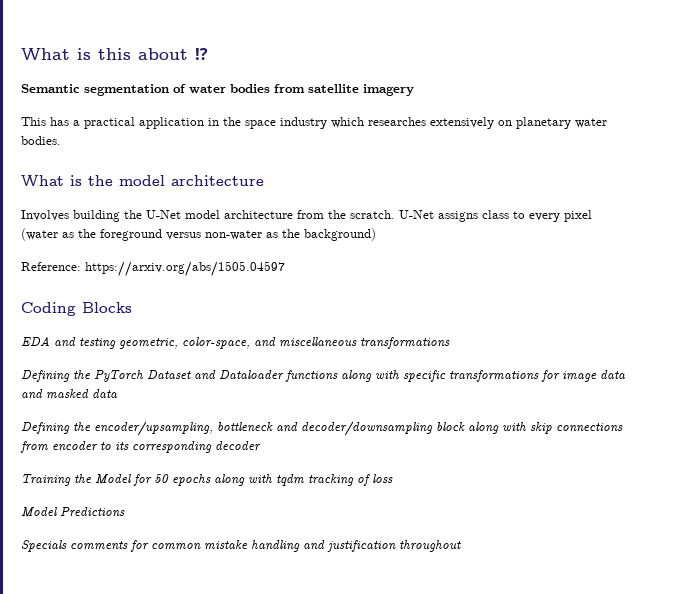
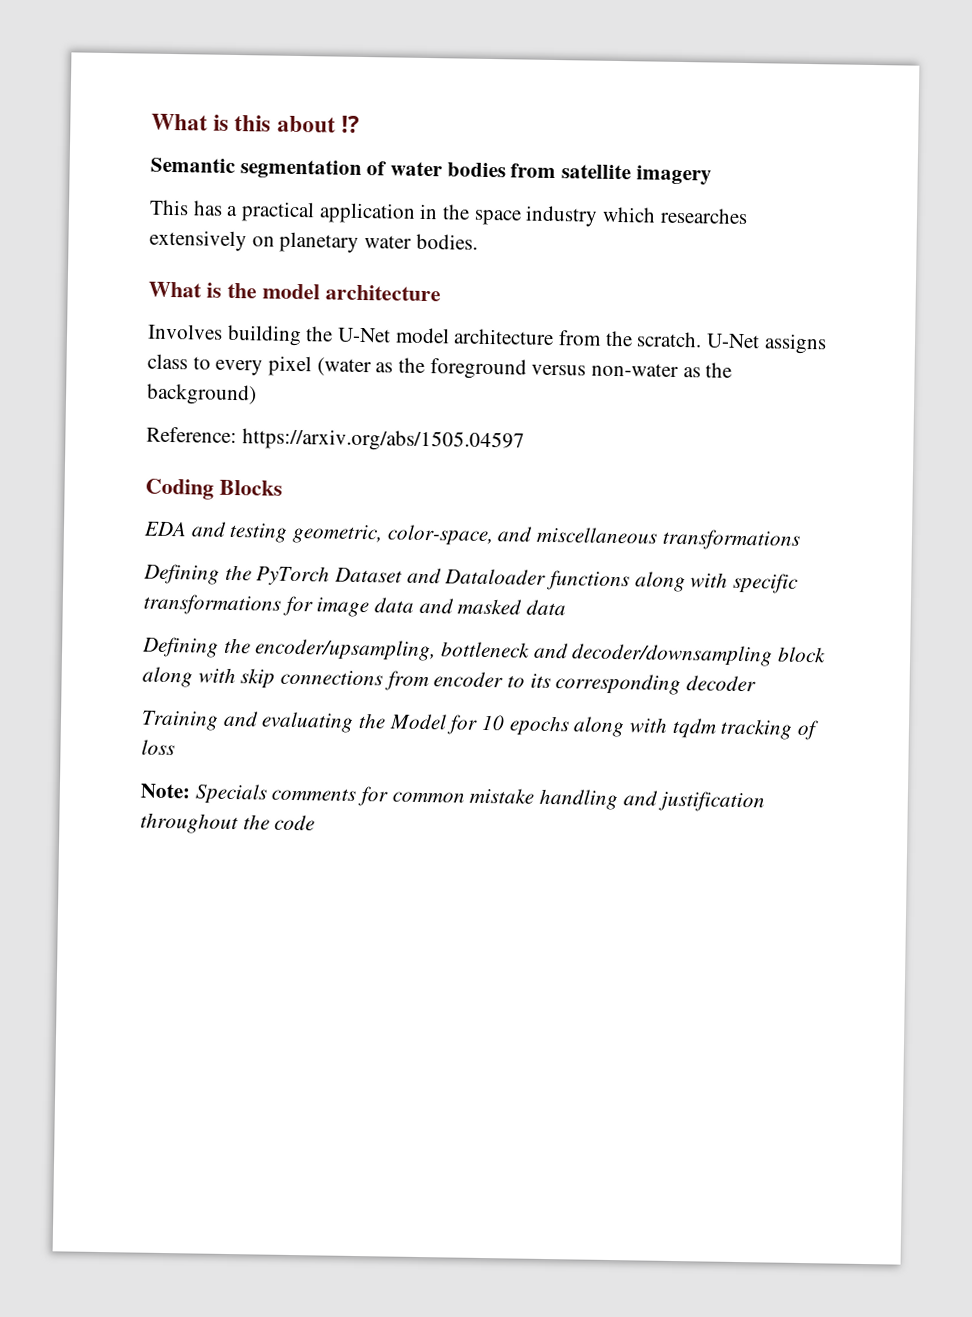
- Training the Model for 50 epochs along with tqdm tracking of loss
+ Training and evaluating the Model for 10 epochs along with tqdm tracking of loss
- Model Predictions
- Specials comments for common mistake handling and justification throughout
+ Note: Specials comments for common mistake handling and justification throughout the code

